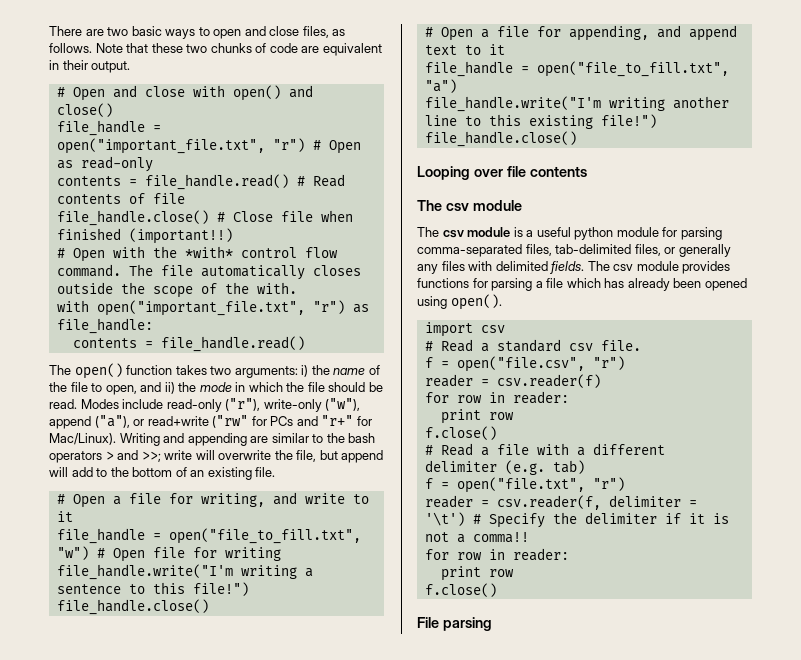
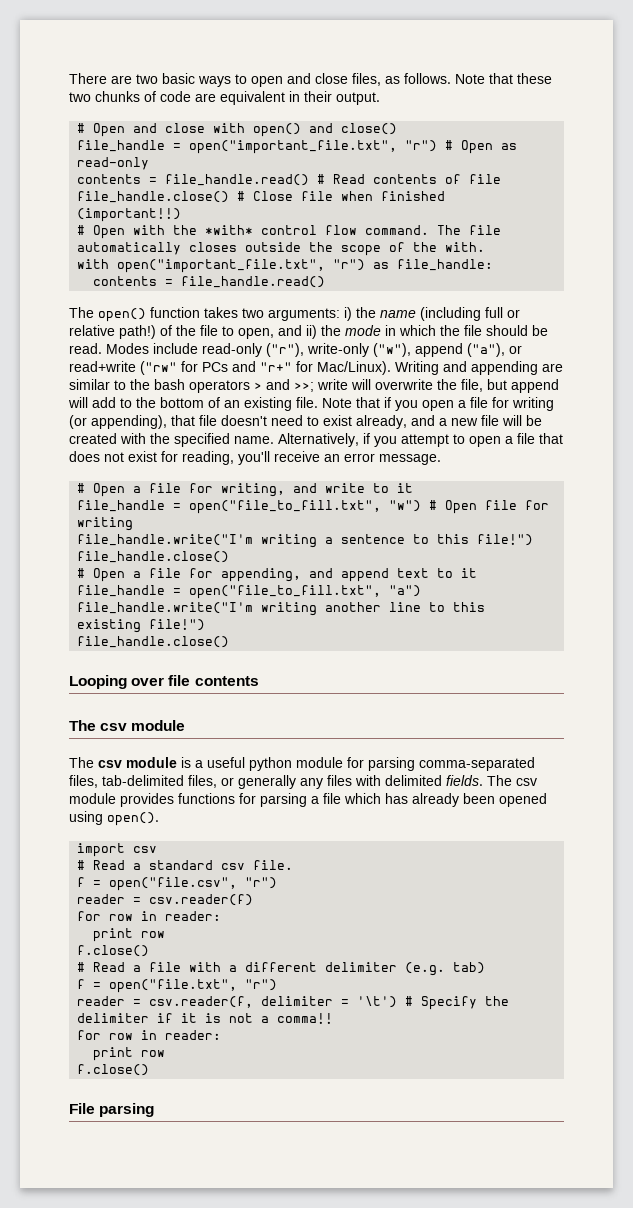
- The open() function takes two arguments: i) the name of the file to open, and ii) the mode in which the file should be read.
+ The open() function takes two arguments: i) the name (including full or relative path!) of the file to open, and ii) the mode in which the file should be read.
+ Note that if you open a file for writing (or appending), that file doesn't need to exist already, and a new file will be created with the specified name. Alternatively, if you attempt to open a file that does not exist for reading, you'll receive an error message.

